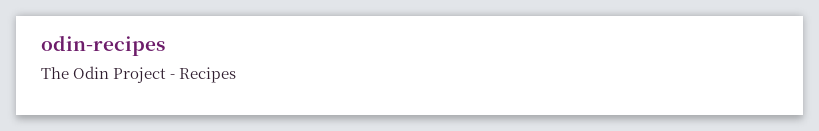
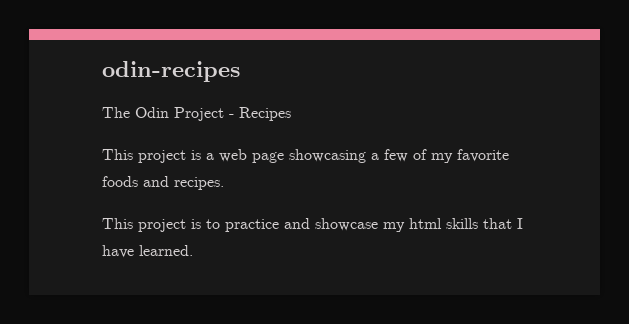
+ This project is a web page showcasing a few of my favorite foods and recipes.
+ This project is to practice and showcase my html skills that I have learned.

